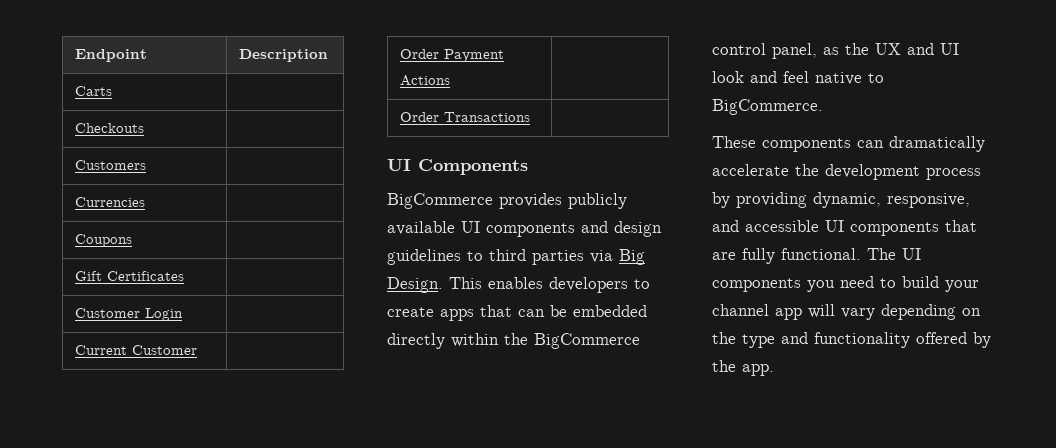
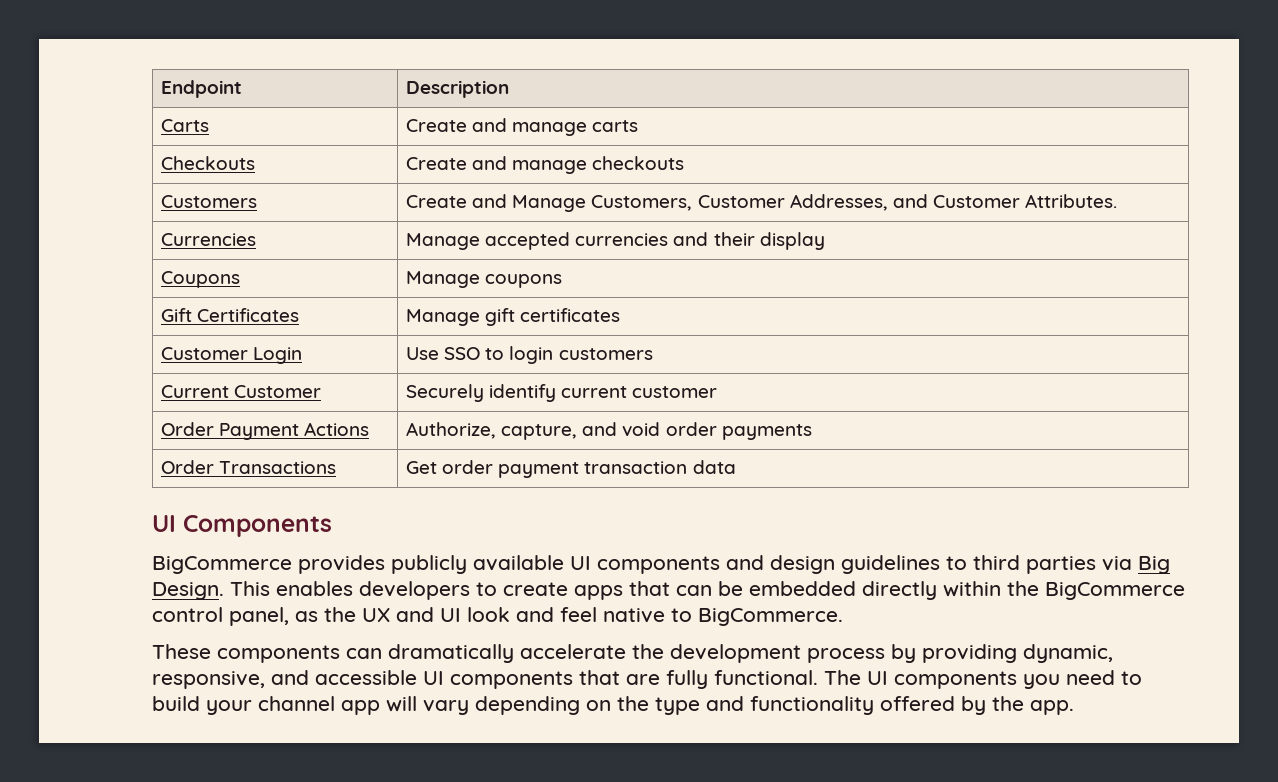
- Carts |
- Checkouts |
- Customers |
- Currencies |
+ Carts | Create and manage carts
+ Checkouts | Create and manage checkouts
+ Customers | Create and Manage Customers, Customer Addresses, and Customer Attributes.
+ Currencies | Manage accepted currencies and their display
- Coupons |
+ Coupons | Manage coupons
- Gift Certificates |
+ Gift Certificates | Manage gift certificates
- Customer Login |
- Current Customer |
- Order Payment Actions |
- Order Transactions |
+ Customer Login | Use SSO to login customers
+ Current Customer | Securely identify current customer
+ Order Payment Actions | Authorize, capture, and void order payments
+ Order Transactions | Get order payment transaction data

